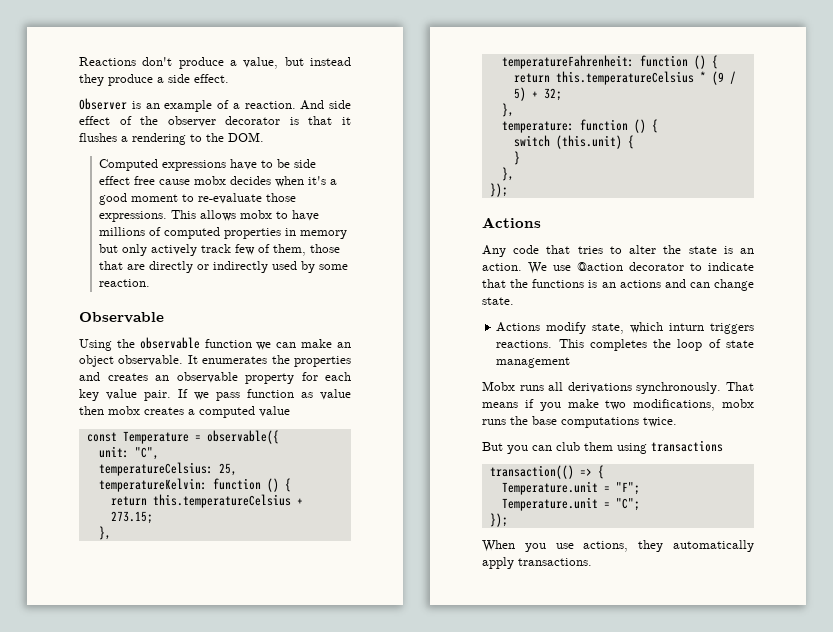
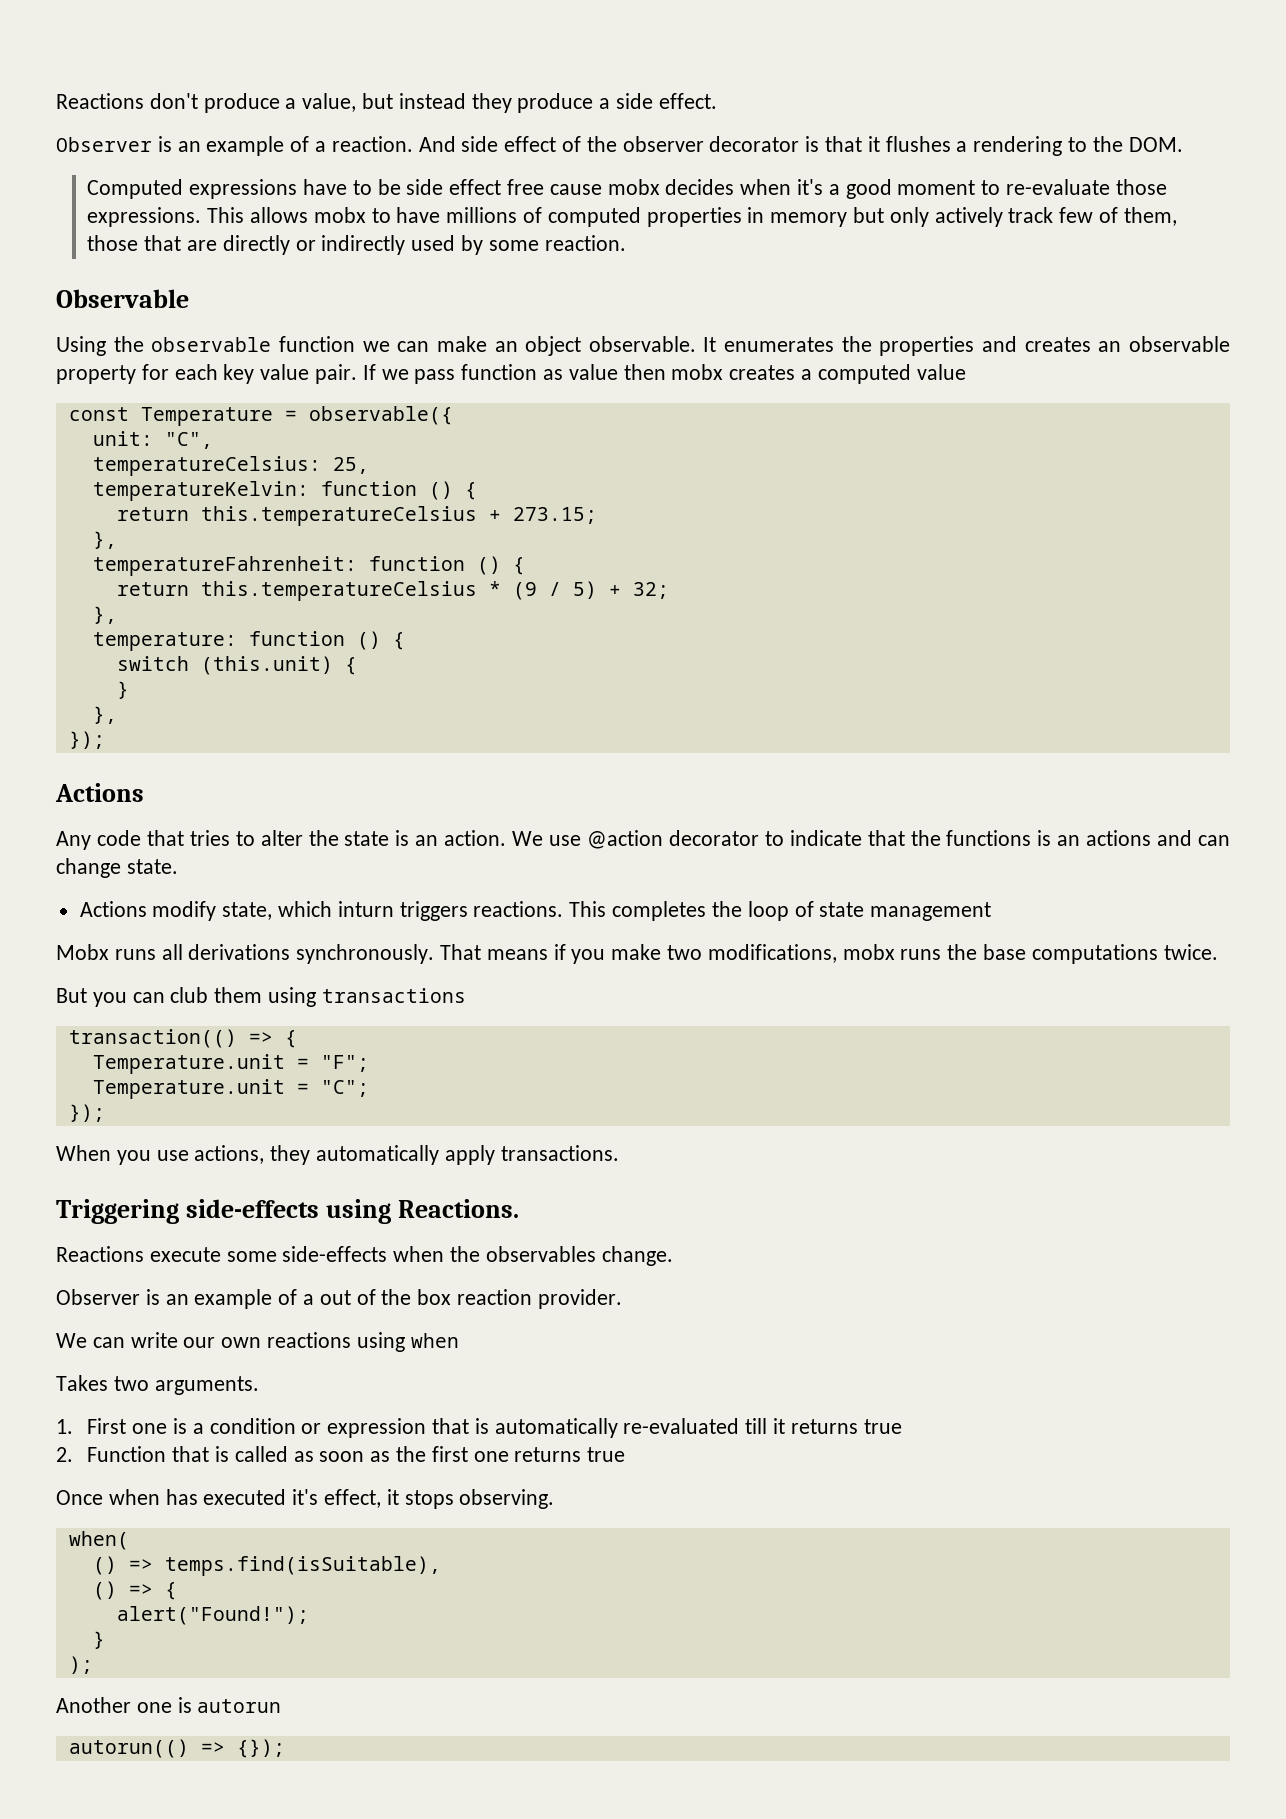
+ Triggering side-effects using Reactions.
+ Reactions execute some side-effects when the observables change.
+ Observer is an example of a out of the box reaction provider.
+ We can write our own reactions using when
+ Takes two arguments.
+ 1. First one is a condition or expression that is automatically re-evaluated till it returns true
+ 2. Function that is called as soon as the first one returns true
+ Once when has executed it's effect, it stops observing.
+ when(
+ () => temps.find(isSuitable),
+ () => {
+ alert("Found!");
+ }
+ );
+ Another one is autorun
+ autorun(() => {});

